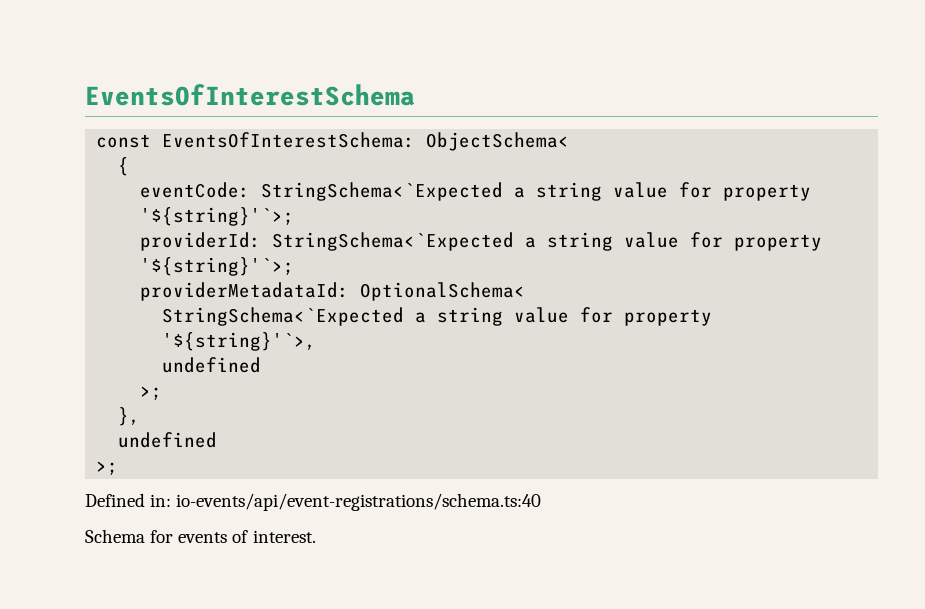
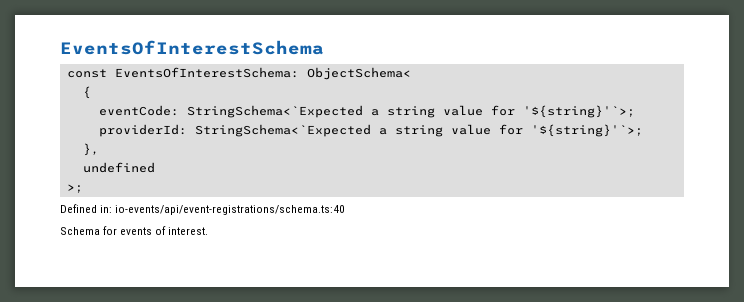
- eventCode: StringSchema<`Expected a string value for property '${string}'`>;
+ eventCode: StringSchema<`Expected a string value for '${string}'`>;
- providerId: StringSchema<`Expected a string value for property '${string}'`>;
- providerMetadataId: OptionalSchema<
- StringSchema<`Expected a string value for property '${string}'`>,
- undefined
- >;
+ providerId: StringSchema<`Expected a string value for '${string}'`>;

